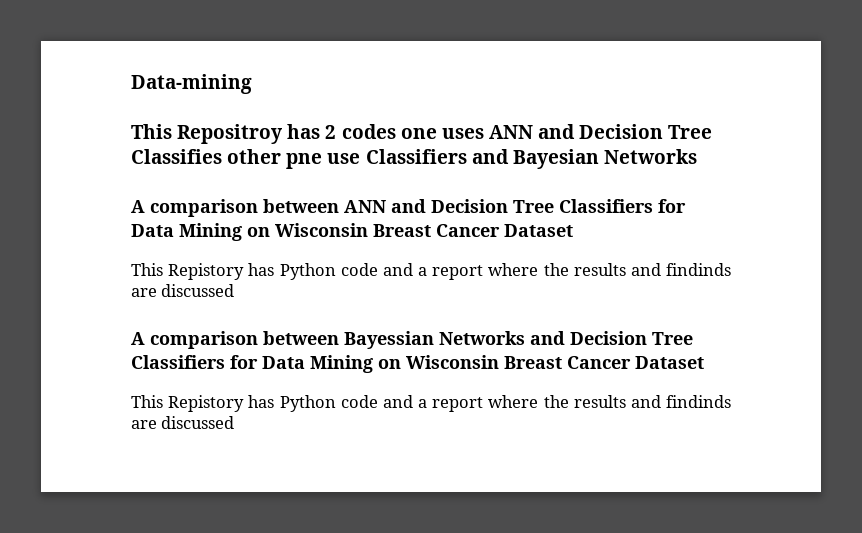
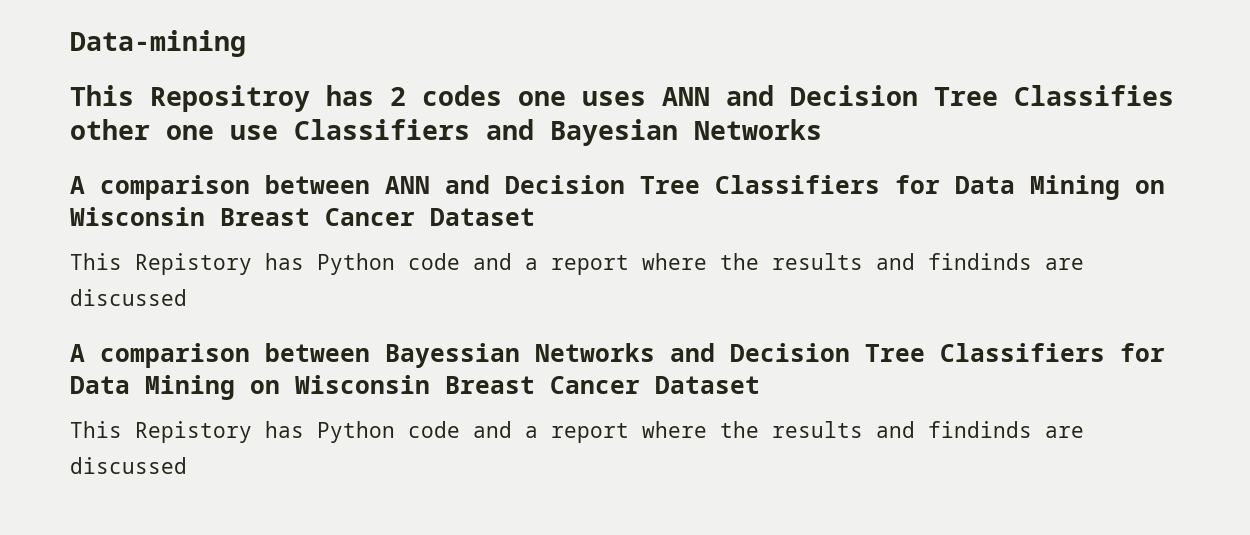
- This Repositroy has 2 codes one uses ANN and Decision Tree Classifies other pne use Classifiers and Bayesian Networks
+ This Repositroy has 2 codes one uses ANN and Decision Tree Classifies other one use Classifiers and Bayesian Networks

